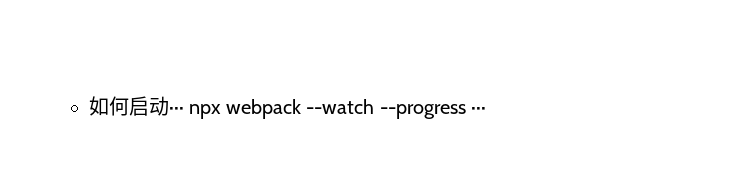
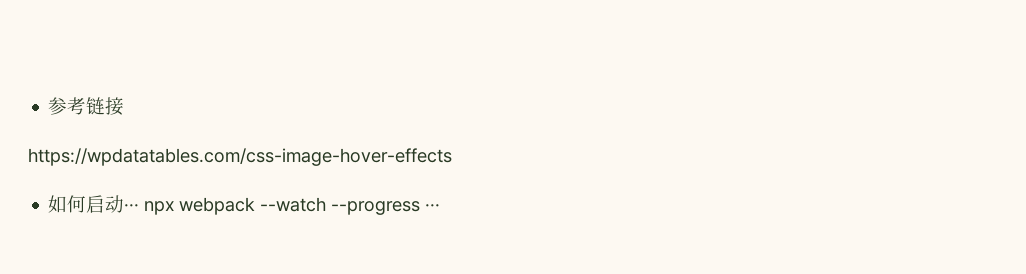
+ 参考链接
+ https://wpdatatables.com/css-image-hover-effects

